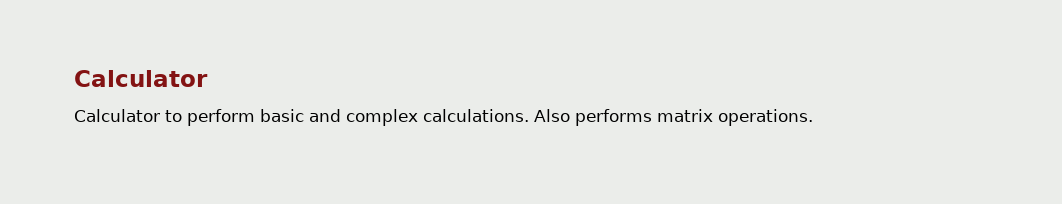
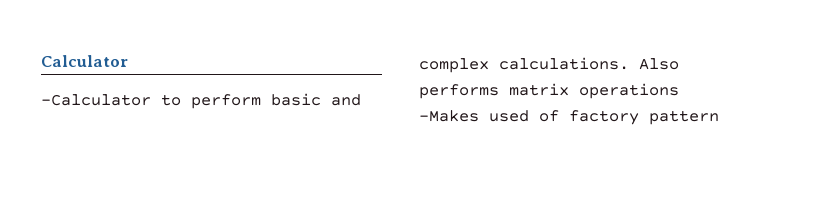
- Calculator to perform basic and complex calculations.
+ -Calculator to perform basic and complex calculations.
- Also performs matrix operations.
+ Also performs matrix operations
+ -Makes used of factory pattern

